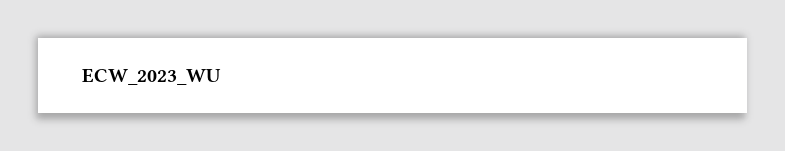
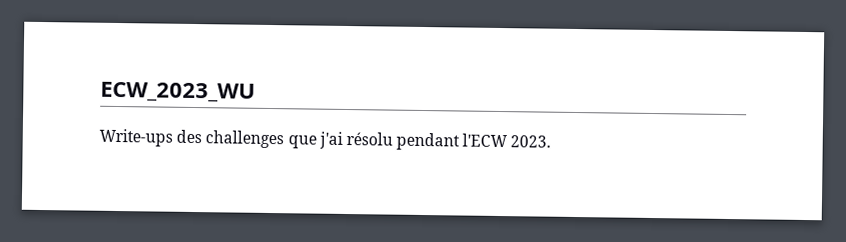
+ Write-ups des challenges que j'ai résolu pendant l'ECW 2023.

